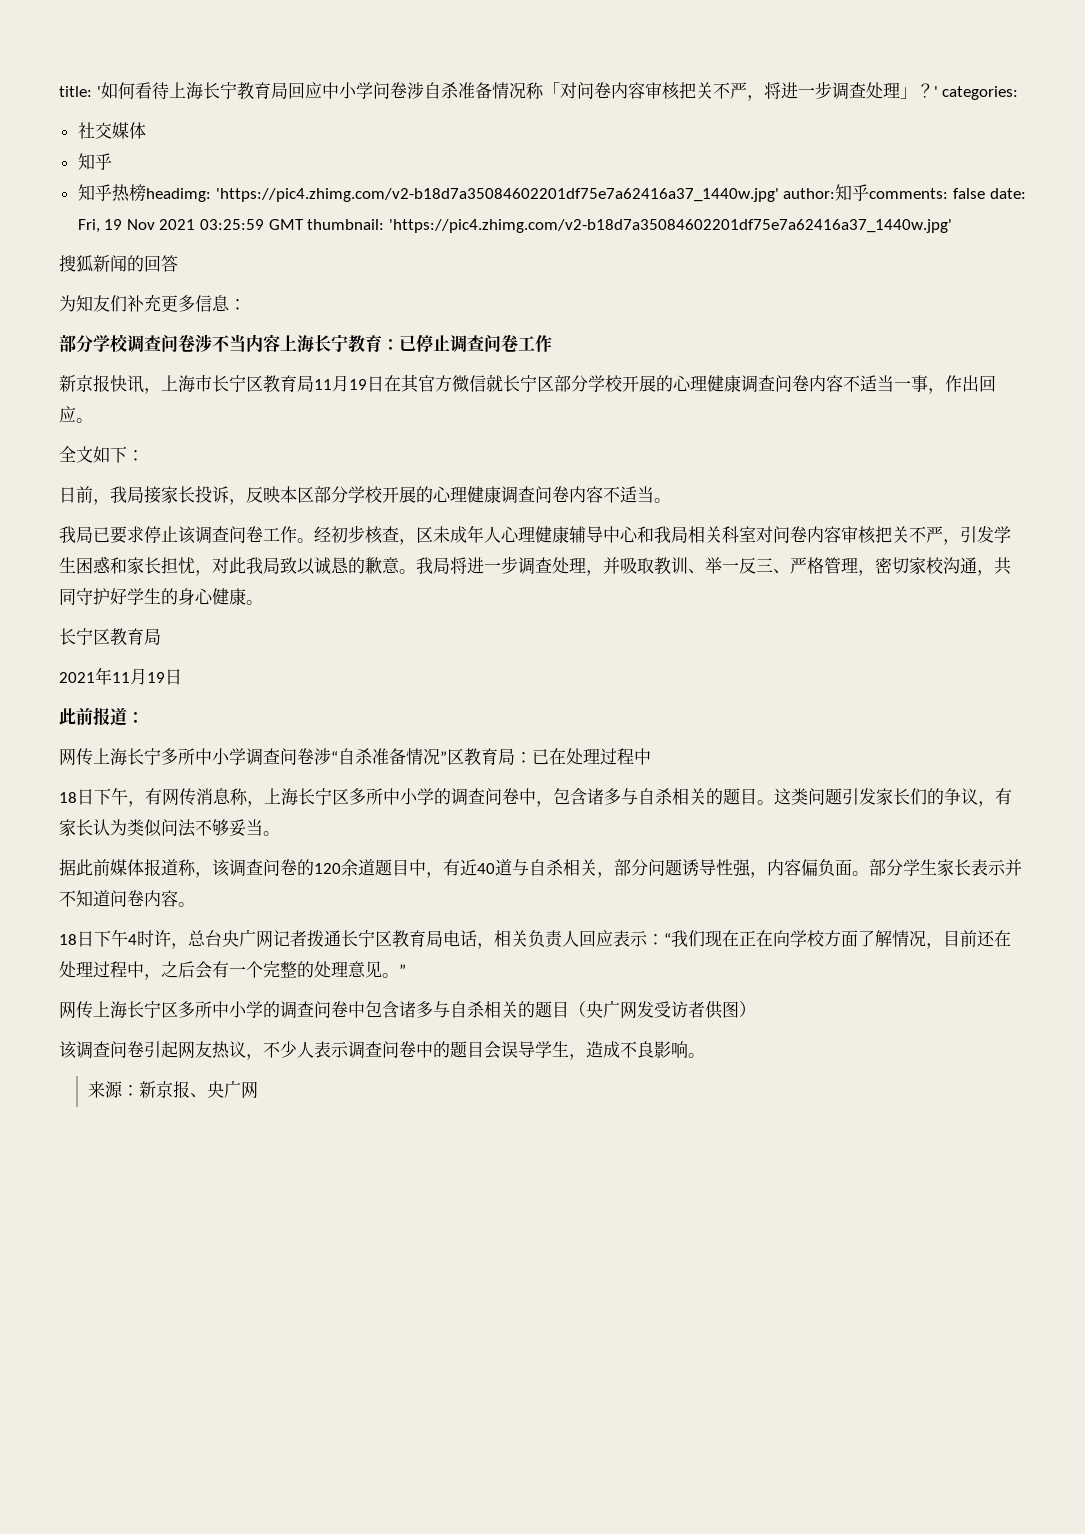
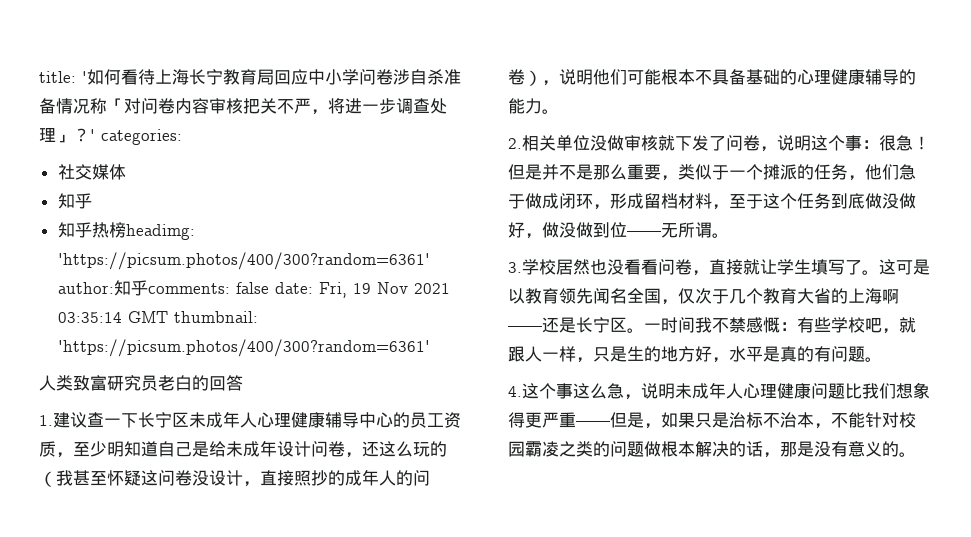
- 知乎热榜headimg: 'https://pic4.zhimg.com/v2-b18d7a35084602201df75e7a62416a37_1440w.jpg' author:知乎comments: false date: Fri, 19 Nov 2021 03:25:59 GMT thumbnail: 'https://pic4.zhimg.com/v2-b18d7a35084602201df75e7a62416a37_1440w.jpg'
- 搜狐新闻的回答
- 为知友们补充更多信息：
- 部分学校调查问卷涉不当内容上海长宁教育：已停止调查问卷工作
- 新京报快讯，上海市长宁区教育局11月19日在其官方微信就长宁区部分学校开展的心理健康调查问卷内容不适当一事，作出回应。
- 全文如下：
- 日前，我局接家长投诉，反映本区部分学校开展的心理健康调查问卷内容不适当。
- 我局已要求停止该调查问卷工作。经初步核查，区未成年人心理健康辅导中心和我局相关科室对问卷内容审核把关不严，引发学生困惑和家长担忧，对此我局致以诚恳的歉意。我局将进一步调查处理，并吸取教训、举一反三、严格管理，密切家校沟通，共同守护好学生的身心健康。
- 长宁区教育局
- 2021年11月19日
- 此前报道：
- 网传上海长宁多所中小学调查问卷涉“自杀准备情况”区教育局：已在处理过程中
- 18日下午，有网传消息称，上海长宁区多所中小学的调查问卷中，包含诸多与自杀相关的题目。这类问题引发家长们的争议，有家长认为类似问法不够妥当。
- 据此前媒体报道称，该调查问卷的120余道题目中，有近40道与自杀相关，部分问题诱导性强，内容偏负面。部分学生家长表示并不知道问卷内容。
- 18日下午4时许，总台央广网记者拨通长宁区教育局电话，相关负责人回应表示：“我们现在正在向学校方面了解情况，目前还在处理过程中，之后会有一个完整的处理意见。”
- 网传上海长宁区多所中小学的调查问卷中包含诸多与自杀相关的题目（央广网发受访者供图）
- 该调查问卷引起网友热议，不少人表示调查问卷中的题目会误导学生，造成不良影响。
- 来源：新京报、央广网
+ 知乎热榜headimg: 'https://picsum.photos/400/300?random=6361' author:知乎comments: false date: Fri, 19 Nov 2021 03:35:14 GMT thumbnail: 'https://picsum.photos/400/300?random=6361'
+ 人类致富研究员老白的回答
+ 1.建议查一下长宁区未成年人心理健康辅导中心的员工资质，至少明知道自己是给未成年设计问卷，还这么玩的（我甚至怀疑这问卷没设计，直接照抄的成年人的问卷），说明他们可能根本不具备基础的心理健康辅导的能力。
+ 2.相关单位没做审核就下发了问卷，说明这个事：很急！但是并不是那么重要，类似于一个摊派的任务，他们急于做成闭环，形成留档材料，至于这个任务到底做没做好，做没做到位——无所谓。
+ 3.学校居然也没看看问卷，直接就让学生填写了。这可是以教育领先闻名全国，仅次于几个教育大省的上海啊——还是长宁区。一时间我不禁感慨：有些学校吧，就跟人一样，只是生的地方好，水平是真的有问题。
+ 4.这个事这么急，说明未成年人心理健康问题比我们想象得更严重——但是，如果只是治标不治本，不能针对校园霸凌之类的问题做根本解决的话，那是没有意义的。

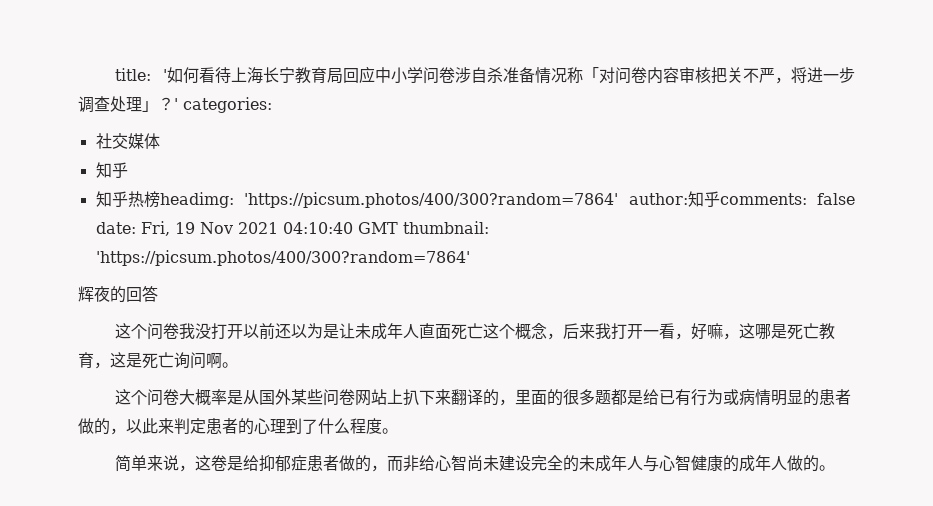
- 知乎热榜headimg: 'https://picsum.photos/400/300?random=6361' author:知乎comments: false date: Fri, 19 Nov 2021 03:35:14 GMT thumbnail: 'https://picsum.photos/400/300?random=6361'
- 人类致富研究员老白的回答
- 1.建议查一下长宁区未成年人心理健康辅导中心的员工资质，至少明知道自己是给未成年设计问卷，还这么玩的（我甚至怀疑这问卷没设计，直接照抄的成年人的问卷），说明他们可能根本不具备基础的心理健康辅导的能力。
- 2.相关单位没做审核就下发了问卷，说明这个事：很急！但是并不是那么重要，类似于一个摊派的任务，他们急于做成闭环，形成留档材料，至于这个任务到底做没做好，做没做到位——无所谓。
- 3.学校居然也没看看问卷，直接就让学生填写了。这可是以教育领先闻名全国，仅次于几个教育大省的上海啊——还是长宁区。一时间我不禁感慨：有些学校吧，就跟人一样，只是生的地方好，水平是真的有问题。
- 4.这个事这么急，说明未成年人心理健康问题比我们想象得更严重——但是，如果只是治标不治本，不能针对校园霸凌之类的问题做根本解决的话，那是没有意义的。
+ 知乎热榜headimg: 'https://picsum.photos/400/300?random=7864' author:知乎comments: false date: Fri, 19 Nov 2021 04:10:40 GMT thumbnail: 'https://picsum.photos/400/300?random=7864'
+ 辉夜的回答
+ 这个问卷我没打开以前还以为是让未成年人直面死亡这个概念，后来我打开一看，好嘛，这哪是死亡教育，这是死亡询问啊。
+ 这个问卷大概率是从国外某些问卷网站上扒下来翻译的，里面的很多题都是给已有行为或病情明显的患者做的，以此来判定患者的心理到了什么程度。
+ 简单来说，这卷是给抑郁症患者做的，而非给心智尚未建设完全的未成年人与心智健康的成年人做的。

